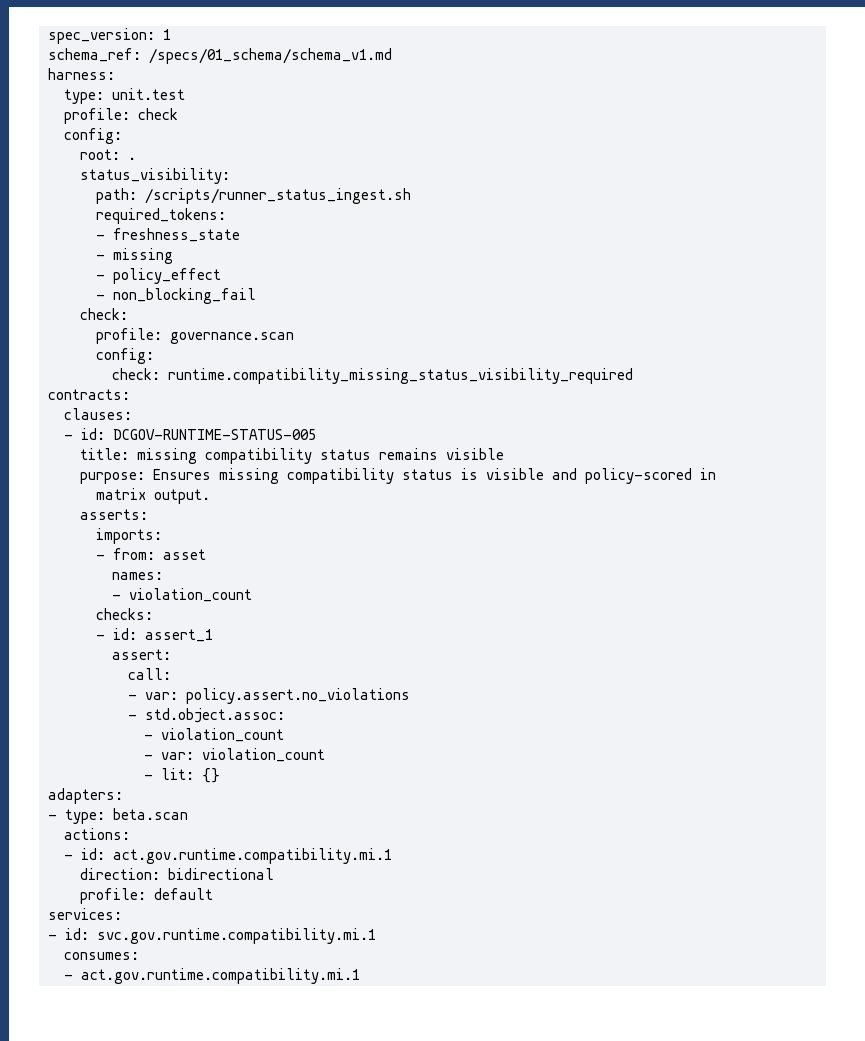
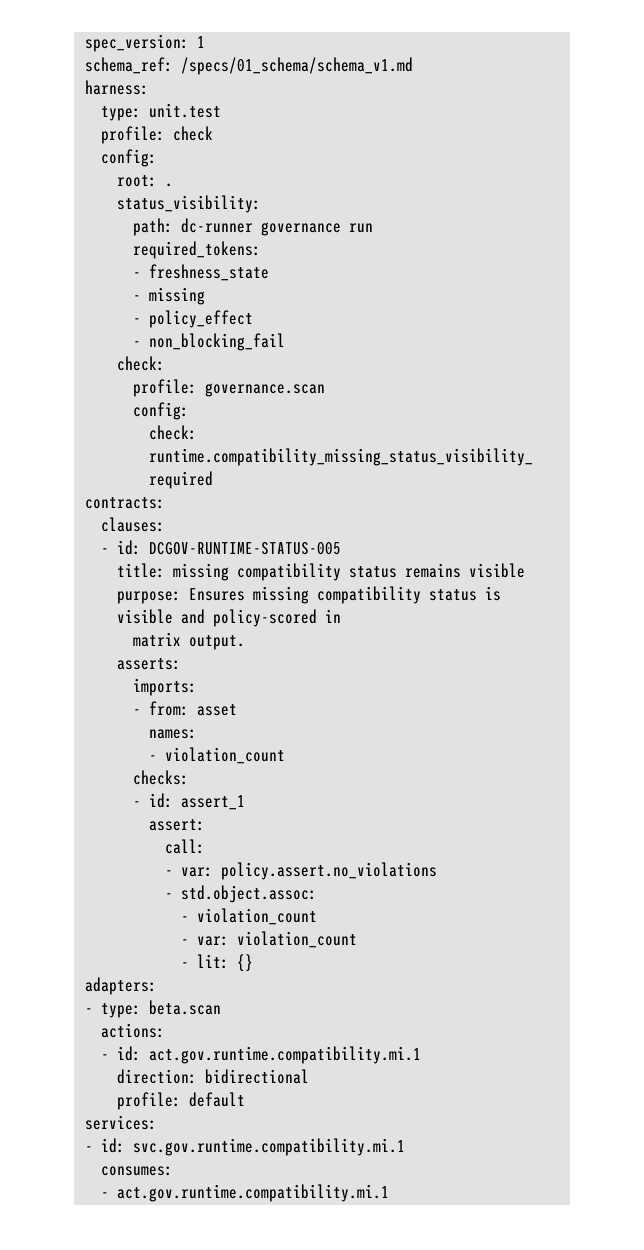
- path: /scripts/runner_status_ingest.sh
+ path: dc-runner governance run

